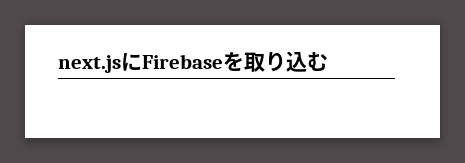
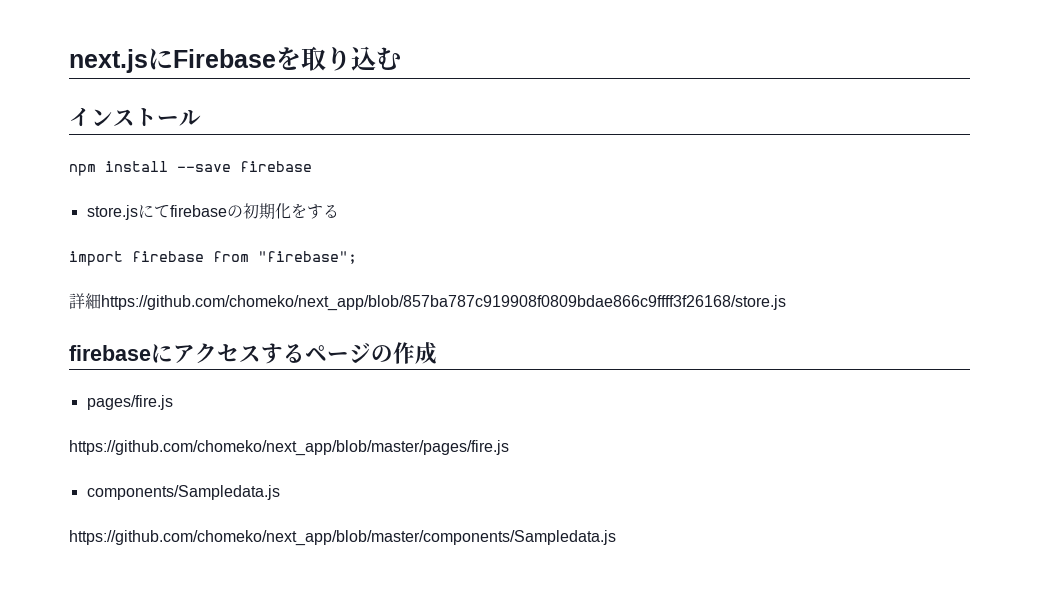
+ インストール
+ npm install --save firebase
+ store.jsにてfirebaseの初期化をする
+ import firebase from "firebase";
+ 詳細https://github.com/chomeko/next_app/blob/857ba787c919908f0809bdae866c9ffff3f26168/store.js
+ firebaseにアクセスするページの作成
+ pages/fire.js
+ https://github.com/chomeko/next_app/blob/master/pages/fire.js
+ components/Sampledata.js
+ https://github.com/chomeko/next_app/blob/master/components/Sampledata.js

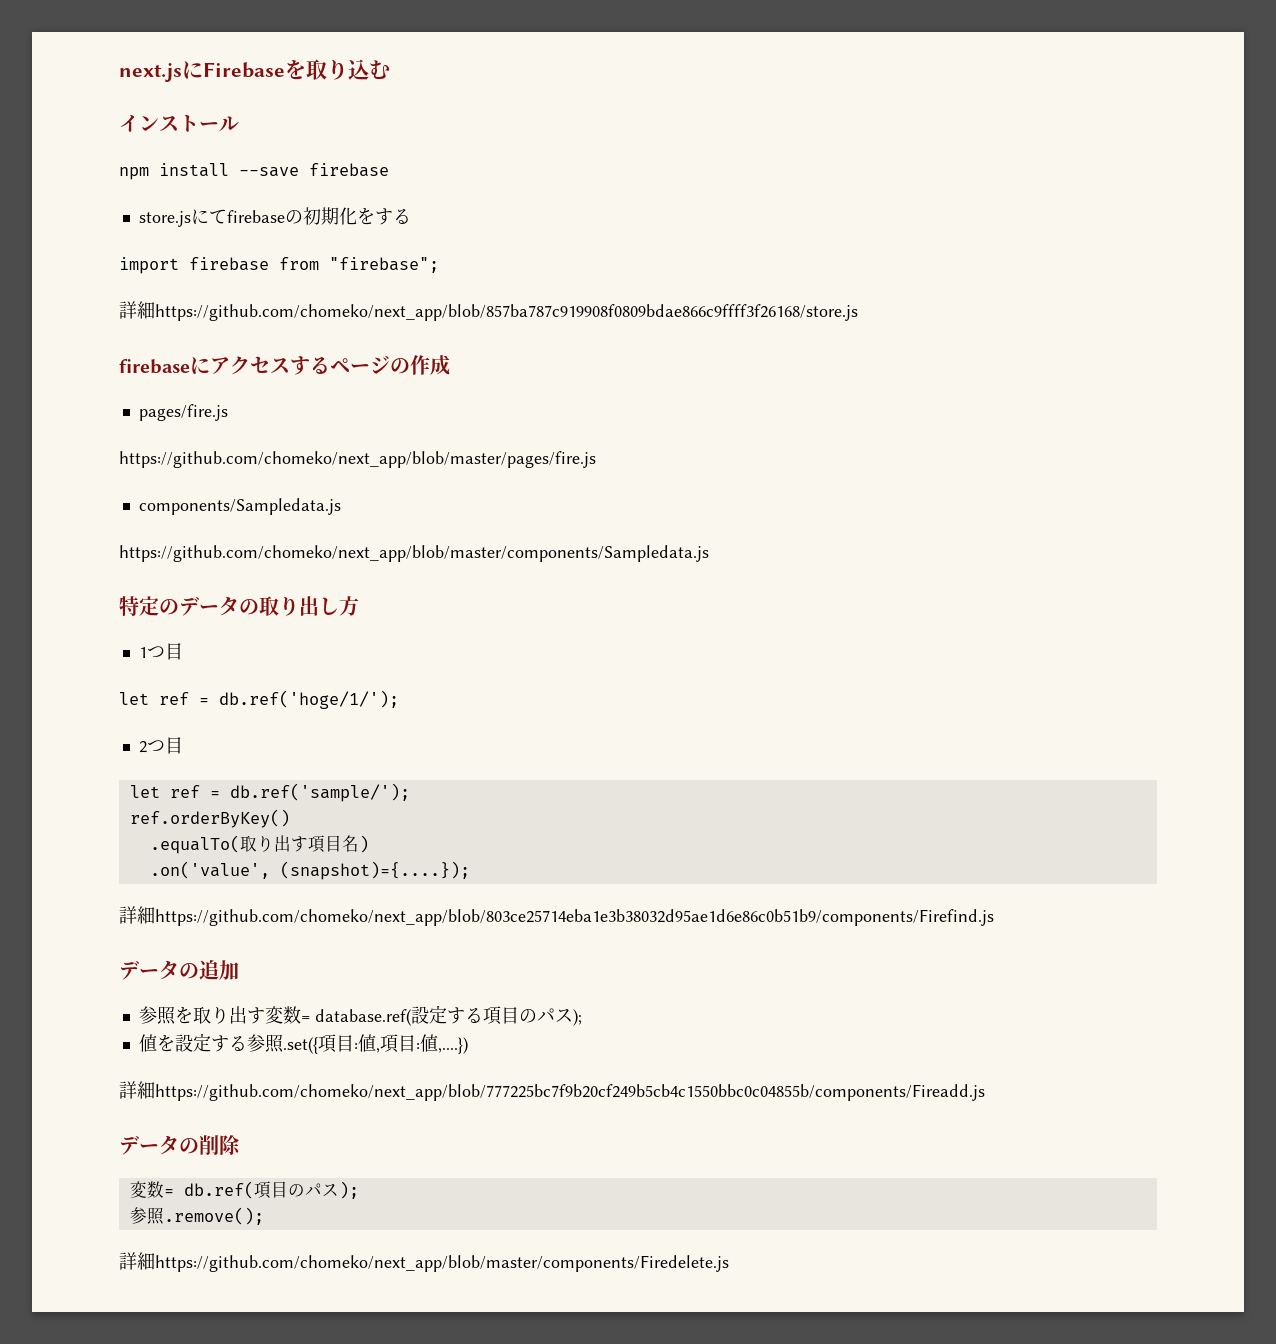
+ 特定のデータの取り出し方
+ 1つ目
+ let ref = db.ref('hoge/1/');
+ 2つ目
+ let ref = db.ref('sample/');
+ ref.orderByKey()
+ .equalTo(取り出す項目名)
+ .on('value', (snapshot)={....});
+ 詳細https://github.com/chomeko/next_app/blob/803ce25714eba1e3b38032d95ae1d6e86c0b51b9/components/Firefind.js
+ データの追加
+ 参照を取り出す変数= database.ref(設定する項目のパス);
+ 値を設定する参照.set({項目:値,項目:値,....})
+ 詳細https://github.com/chomeko/next_app/blob/777225bc7f9b20cf249b5cb4c1550bbc0c04855b/components/Fireadd.js
+ データの削除
+ 変数= db.ref(項目のパス);
+ 参照.remove();
+ 詳細https://github.com/chomeko/next_app/blob/master/components/Firedelete.js

